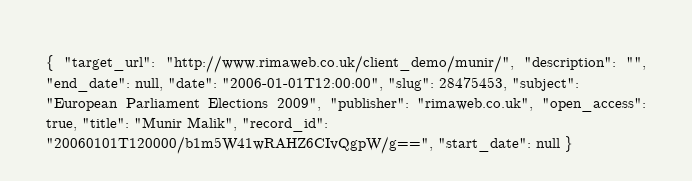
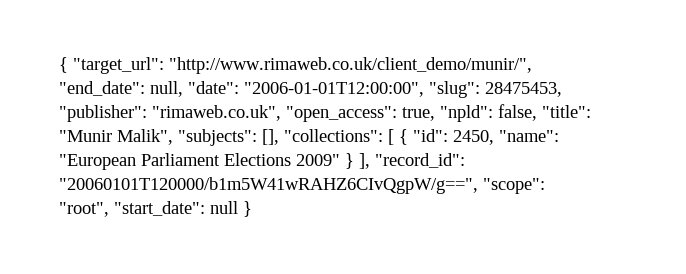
- { "target_url": "http://www.rimaweb.co.uk/client_demo/munir/", "description": "", "end_date": null, "date": "2006-01-01T12:00:00", "slug": 28475453, "subject": "European Parliament Elections 2009", "publisher": "rimaweb.co.uk", "open_access": true, "title": "Munir Malik", "record_id": "20060101T120000/b1m5W41wRAHZ6CIvQgpW/g==", "start_date": null }
+ { "target_url": "http://www.rimaweb.co.uk/client_demo/munir/", "end_date": null, "date": "2006-01-01T12:00:00", "slug": 28475453, "publisher": "rimaweb.co.uk", "open_access": true, "npld": false, "title": "Munir Malik", "subjects": [], "collections": [ { "id": 2450, "name": "European Parliament Elections 2009" } ], "record_id": "20060101T120000/b1m5W41wRAHZ6CIvQgpW/g==", "scope": "root", "start_date": null }

